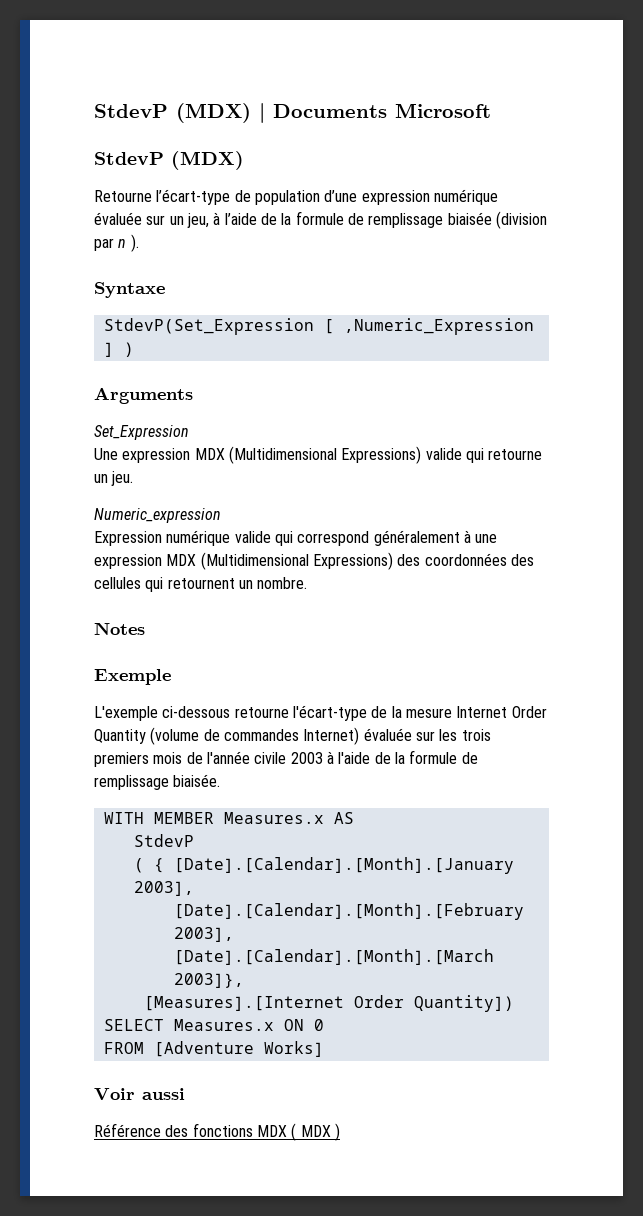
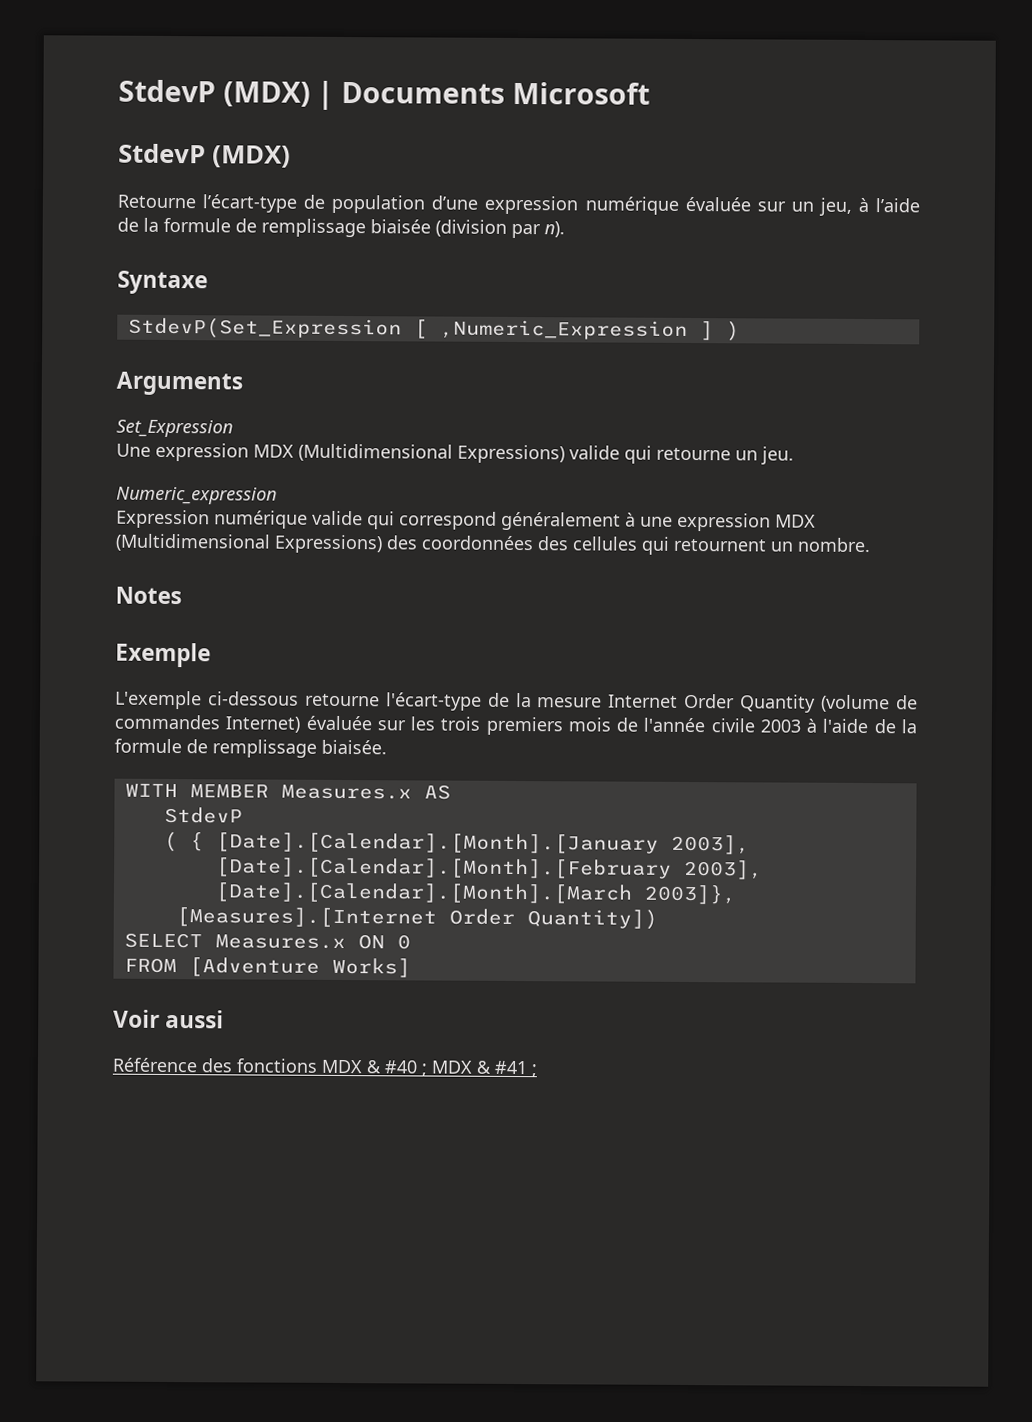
- Retourne l’écart-type de population d’une expression numérique évaluée sur un jeu, à l’aide de la formule de remplissage biaisée (division par n ).
+ Retourne l’écart-type de population d’une expression numérique évaluée sur un jeu, à l’aide de la formule de remplissage biaisée (division par n).
- Référence des fonctions MDX ( MDX )
+ Référence des fonctions MDX & #40 ; MDX & #41 ;

